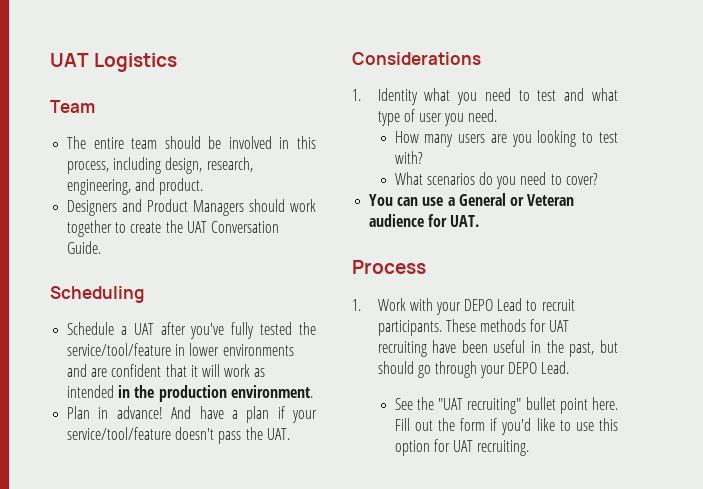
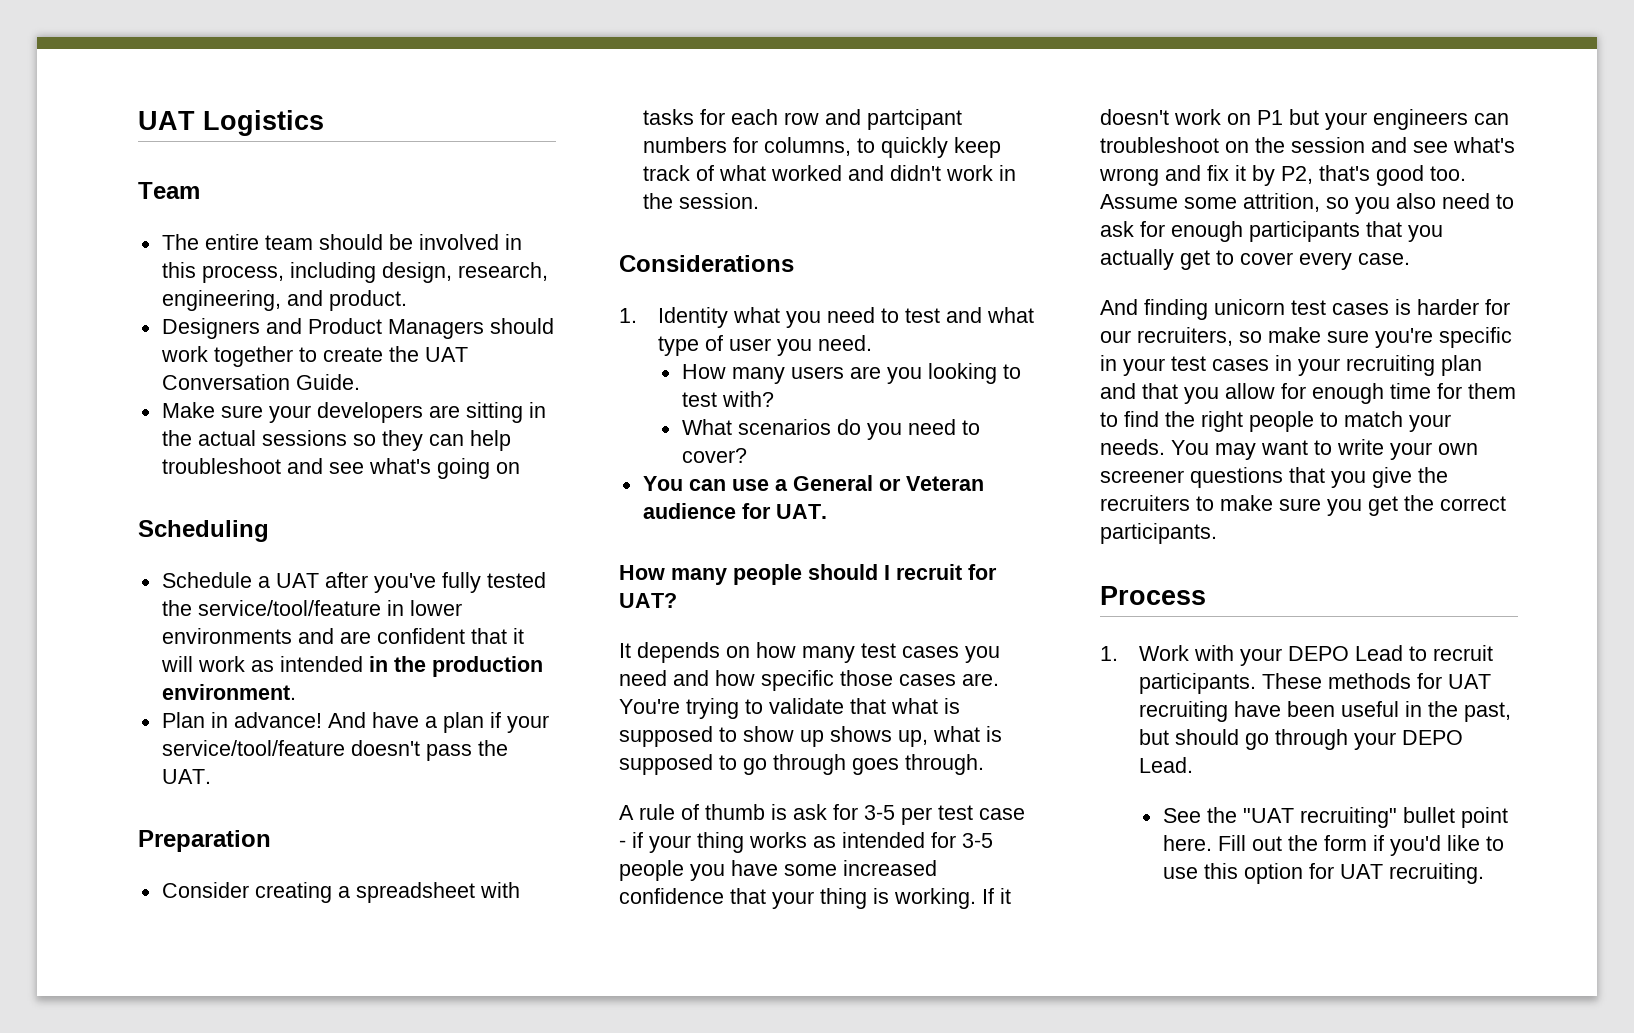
+ Make sure your developers are sitting in the actual sessions so they can help troubleshoot and see what's going on
+ Preparation
+ Consider creating a spreadsheet with tasks for each row and partcipant numbers for columns, to quickly keep track of what worked and didn't work in the session.
+ How many people should I recruit for UAT?
+ It depends on how many test cases you need and how specific those cases are. You're trying to validate that what is supposed to show up shows up, what is supposed to go through goes through.
+ A rule of thumb is ask for 3-5 per test case - if your thing works as intended for 3-5 people you have some increased confidence that your thing is working. If it doesn't work on P1 but your engineers can troubleshoot on the session and see what's wrong and fix it by P2, that's good too. Assume some attrition, so you also need to ask for enough participants that you actually get to cover every case.
+ And finding unicorn test cases is harder for our recruiters, so make sure you're specific in your test cases in your recruiting plan and that you allow for enough time for them to find the right people to match your needs. You may want to write your own screener questions that you give the recruiters to make sure you get the correct participants.

